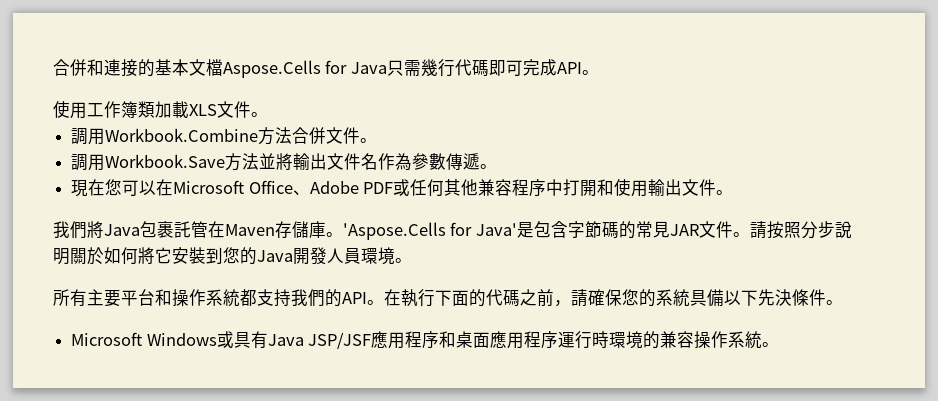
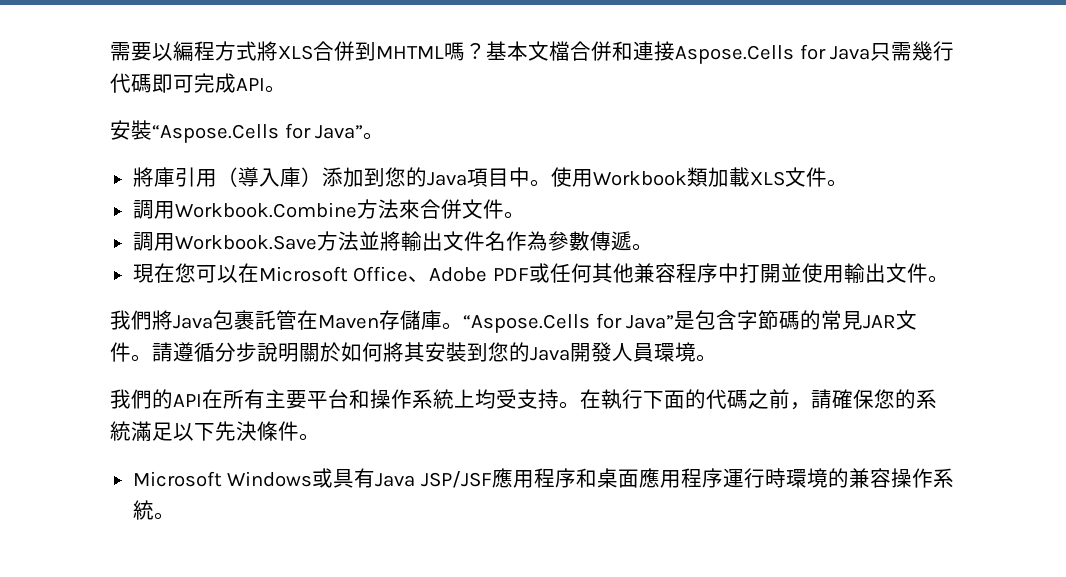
- 合併和連接的基本文檔Aspose.Cells for Java只需幾行代碼即可完成API。
+ 需要以編程方式將XLS合併到MHTML嗎？基本文檔合併和連接Aspose.Cells for Java只需幾行代碼即可完成API。
- 使用工作簿類加載XLS文件。
+ 安裝“Aspose.Cells for Java”。
+ 將庫引用（導入庫）添加到您的Java項目中。使用Workbook類加載XLS文件。
- 調用Workbook.Combine方法合併文件。
+ 調用Workbook.Combine方法來合併文件。
- 現在您可以在Microsoft Office、Adobe PDF或任何其他兼容程序中打開和使用輸出文件。
+ 現在您可以在Microsoft Office、Adobe PDF或任何其他兼容程序中打開並使用輸出文件。
- 'Aspose.Cells for Java'是包含字節碼的常見JAR文件。
+ “Aspose.Cells for Java”是包含字節碼的常見JAR文件。
- 請按照分步說明關於如何將它安裝到您的Java開發人員環境。
+ 請遵循分步說明關於如何將其安裝到您的Java開發人員環境。
- 所有主要平台和操作系統都支持我們的API。
+ 我們的API在所有主要平台和操作系統上均受支持。
- 在執行下面的代碼之前，請確保您的系統具備以下先決條件。
+ 在執行下面的代碼之前，請確保您的系統滿足以下先決條件。

